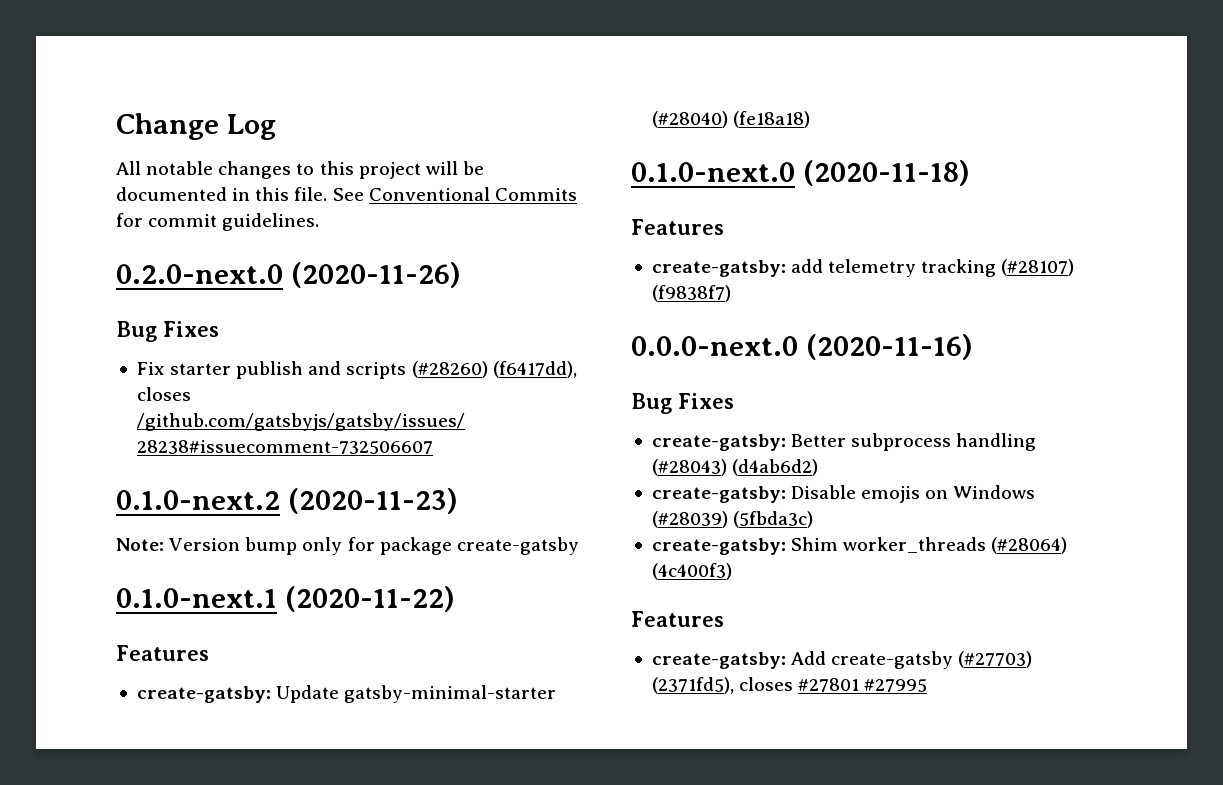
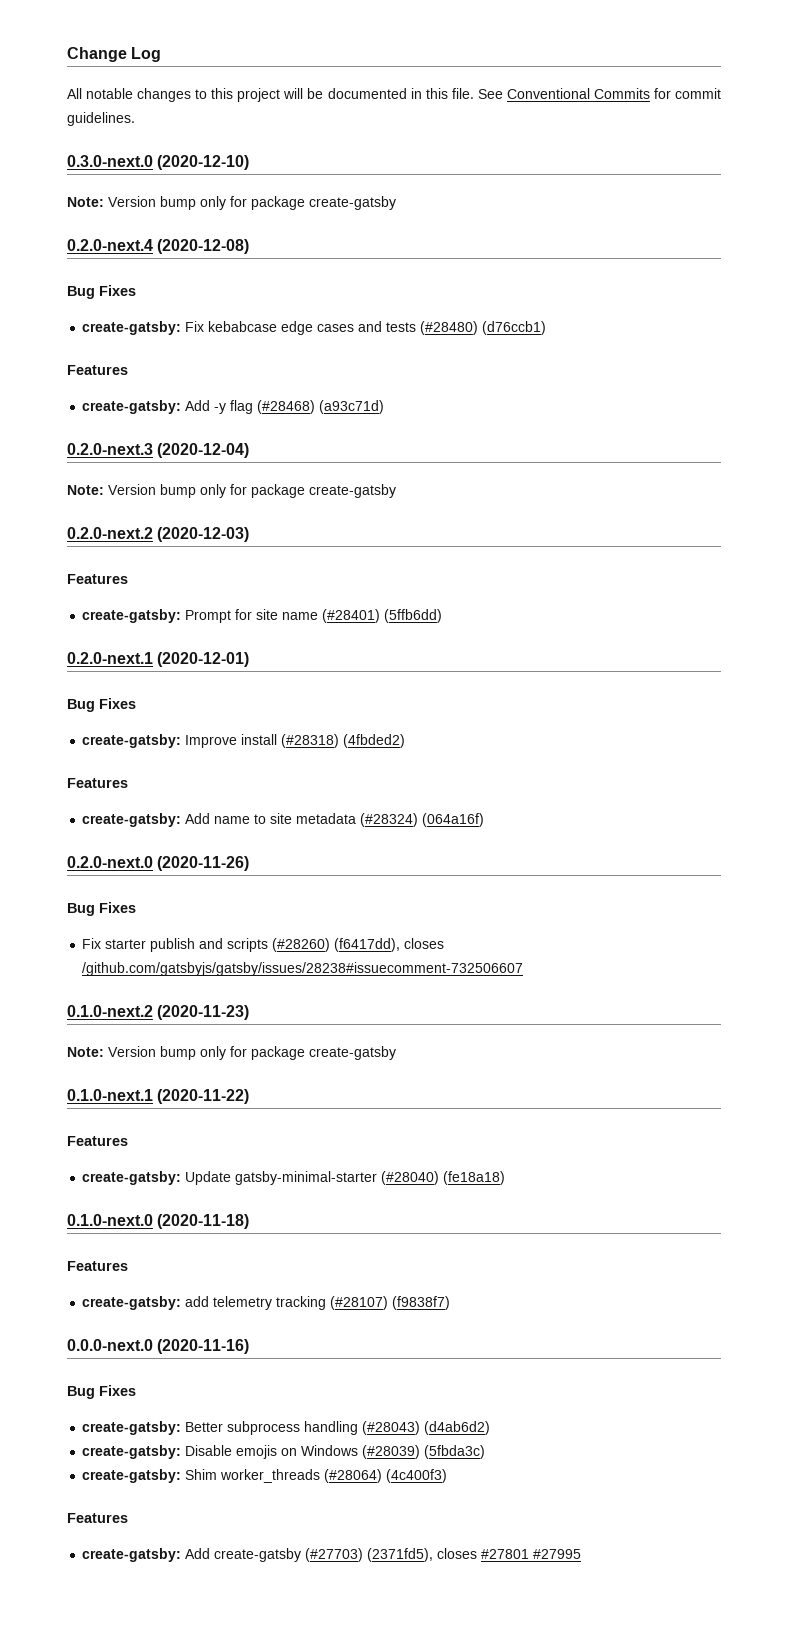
+ 0.3.0-next.0 (2020-12-10)
+ Note: Version bump only for package create-gatsby
+ 0.2.0-next.4 (2020-12-08)
+ Bug Fixes
+ create-gatsby: Fix kebabcase edge cases and tests (#28480) (d76ccb1)
+ Features
+ create-gatsby: Add -y flag (#28468) (a93c71d)
+ 0.2.0-next.3 (2020-12-04)
+ Note: Version bump only for package create-gatsby
+ 0.2.0-next.2 (2020-12-03)
+ Features
+ create-gatsby: Prompt for site name (#28401) (5ffb6dd)
+ 0.2.0-next.1 (2020-12-01)
+ Bug Fixes
+ create-gatsby: Improve install (#28318) (4fbded2)
+ Features
+ create-gatsby: Add name to site metadata (#28324) (064a16f)

